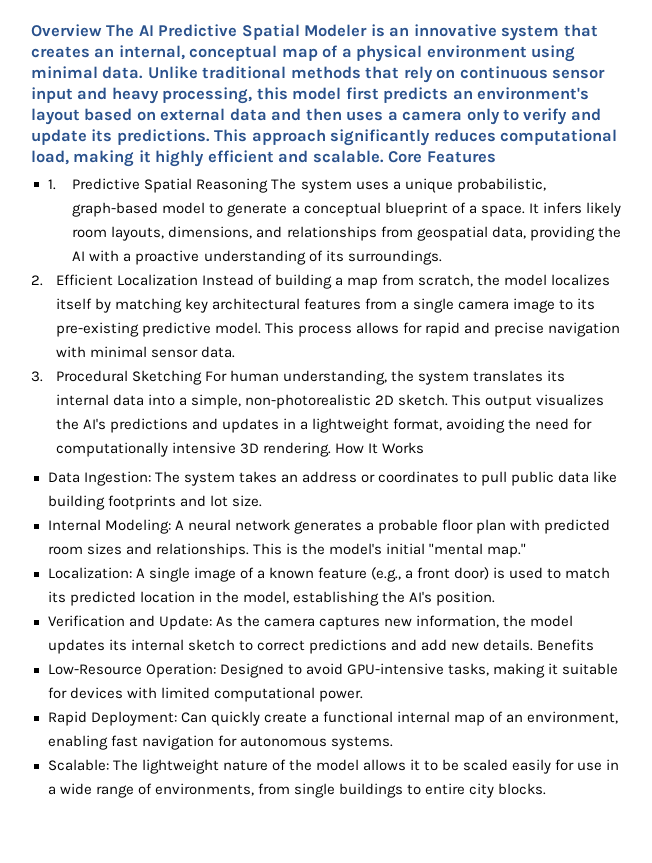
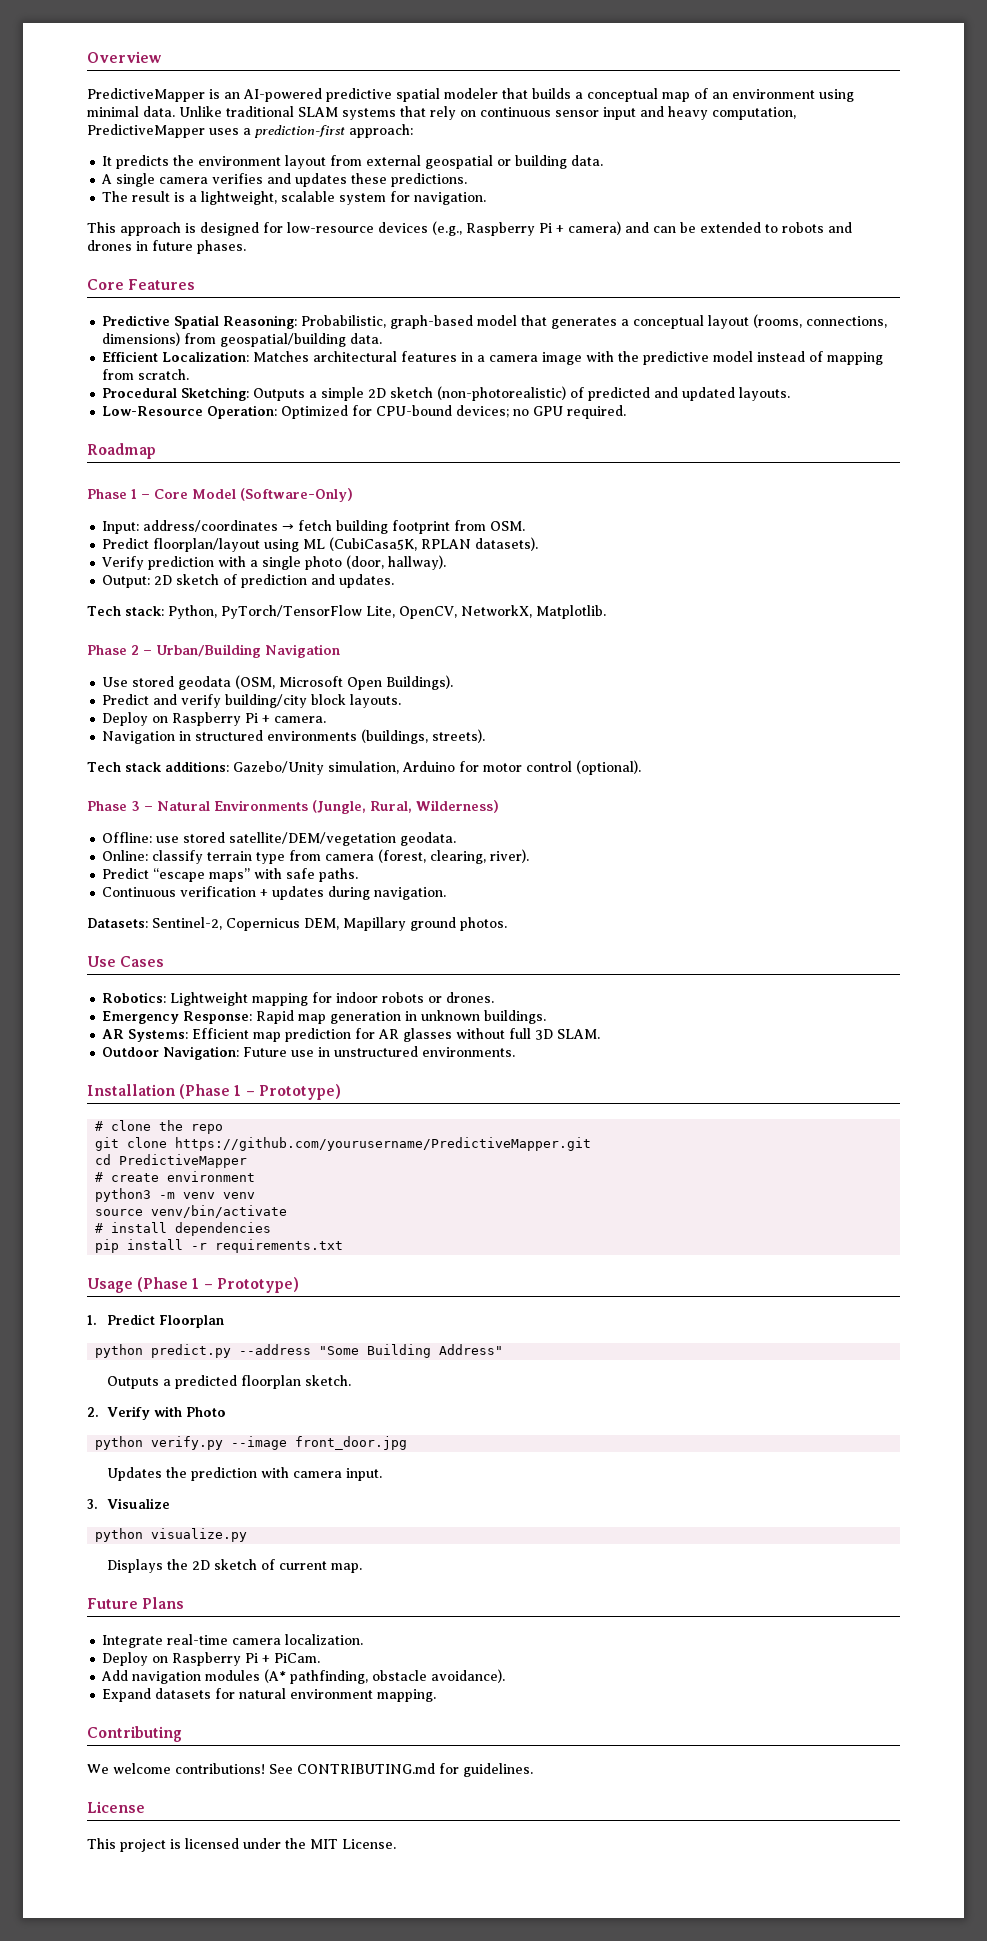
- Overview The AI Predictive Spatial Modeler is an innovative system that creates an internal, conceptual map of a physical environment using minimal data.
+ Overview
+ PredictiveMapper is an AI-powered predictive spatial modeler that builds a conceptual map of an environment using minimal data.
- Unlike traditional methods that rely on continuous sensor input and heavy processing, this model first predicts an environment's layout based on external data and then uses a camera only to verify and update its predictions. This approach significantly reduces computational load, making it highly efficient and scalable. Core Features
+ Unlike traditional SLAM systems that rely on continuous sensor input and heavy computation, PredictiveMapper uses a prediction-first approach:
+ It predicts the environment layout from external geospatial or building data.
+ A single camera verifies and updates these predictions.
+ The result is a lightweight, scalable system for navigation.
+ This approach is designed for low-resource devices (e.g., Raspberry Pi + camera) and can be extended to robots and drones in future phases.
+ Core Features
- 1. Predictive Spatial Reasoning The system uses a unique probabilistic, graph-based model to generate a conceptual blueprint of a space. It infers likely room layouts, dimensions, and relationships from geospatial data, providing the AI with a proactive understanding of its surroundings.
- 2. Efficient Localization Instead of building a map from scratch, the model localizes itself by matching key architectural features from a single camera image to its pre-existing predictive model. This process allows for rapid and precise navigation with minimal sensor data.
- 3. Procedural Sketching For human understanding, the system translates its internal data into a simple, non-photorealistic 2D sketch. This output visualizes the AI's predictions and updates in a lightweight format, avoiding the need for computationally intensive 3D rendering. How It Works
- Data Ingestion: The system takes an address or coordinates to pull public data like building footprints and lot size.
- Internal Modeling: A neural network generates a probable floor plan with predicted room sizes and relationships. This is the model's initial "mental map."
- Localization: A single image of a known feature (e.g., a front door) is used to match its predicted location in the model, establishing the AI's position.
- Verification and Update: As the camera captures new information, the model updates its internal sketch to correct predictions and add new details. Benefits
- Low-Resource Operation: Designed to avoid GPU-intensive tasks, making it suitable for devices with limited computational power.
- Rapid Deployment: Can quickly create a functional internal map of an environment, enabling fast navigation for autonomous systems.
- Scalable: The lightweight nature of the model allows it to be scaled easily for use in a wide range of environments, from single buildings to entire city blocks.
+ Predictive Spatial Reasoning: Probabilistic, graph-based model that generates a conceptual layout (rooms, connections, dimensions) from geospatial/building data.
+ Efficient Localization: Matches architectural features in a camera image with the predictive model instead of mapping from scratch.
+ Procedural Sketching: Outputs a simple 2D sketch (non-photorealistic) of predicted and updated layouts.
+ Low-Resource Operation: Optimized for CPU-bound devices; no GPU required.
+ Roadmap
+ Phase 1 – Core Model (Software-Only)
+ Input: address/coordinates → fetch building footprint from OSM.
+ Predict floorplan/layout using ML (CubiCasa5K, RPLAN datasets).
+ Verify prediction with a single photo (door, hallway).
+ Output: 2D sketch of prediction and updates.
+ Tech stack: Python, PyTorch/TensorFlow Lite, OpenCV, NetworkX, Matplotlib.
+ Phase 2 – Urban/Building Navigation
+ Use stored geodata (OSM, Microsoft Open Buildings).
+ Predict and verify building/city block layouts.
+ Deploy on Raspberry Pi + camera.
+ Navigation in structured environments (buildings, streets).
+ Tech stack additions: Gazebo/Unity simulation, Arduino for motor control (optional).
+ Phase 3 – Natural Environments (Jungle, Rural, Wilderness)
+ Offline: use stored satellite/DEM/vegetation geodata.
+ Online: classify terrain type from camera (forest, clearing, river).
+ Predict “escape maps” with safe paths.
+ Continuous verification + updates during navigation.
+ Datasets: Sentinel-2, Copernicus DEM, Mapillary ground photos.
+ Use Cases
+ Robotics: Lightweight mapping for indoor robots or drones.
+ Emergency Response: Rapid map generation in unknown buildings.
+ AR Systems: Efficient map prediction for AR glasses without full 3D SLAM.
+ Outdoor Navigation: Future use in unstructured environments.
+ Installation (Phase 1 – Prototype)
+ # clone the repo
+ git clone https://github.com/yourusername/PredictiveMapper.git
+ cd PredictiveMapper
+ # create environment
+ python3 -m venv venv
+ source venv/bin/activate
+ # install dependencies
+ pip install -r requirements.txt
+ Usage (Phase 1 – Prototype)
+ 1. Predict Floorplan
+ python predict.py --address "Some Building Address"
+ Outputs a predicted floorplan sketch.
+ 2. Verify with Photo
+ python verify.py --image front_door.jpg
+ Updates the prediction with camera input.
+ 3. Visualize
+ python visualize.py
+ Displays the 2D sketch of current map.
+ Future Plans
+ Integrate real-time camera localization.
+ Deploy on Raspberry Pi + PiCam.
+ Add navigation modules (A* pathfinding, obstacle avoidance).
+ Expand datasets for natural environment mapping.
+ Contributing
+ We welcome contributions! See CONTRIBUTING.md for guidelines.
+ License
+ This project is licensed under the MIT License.

